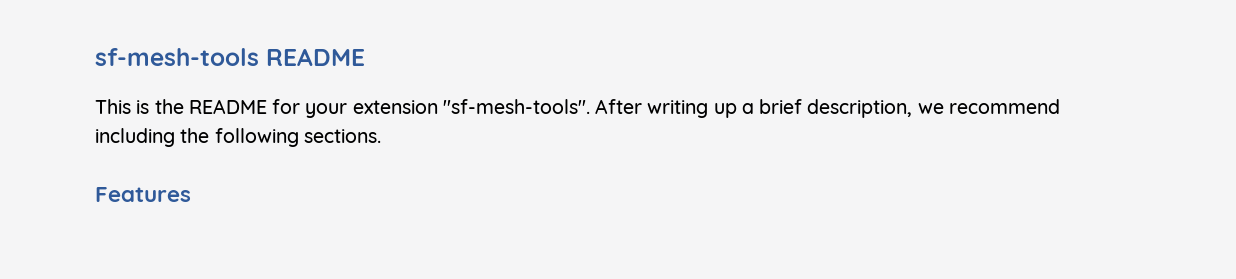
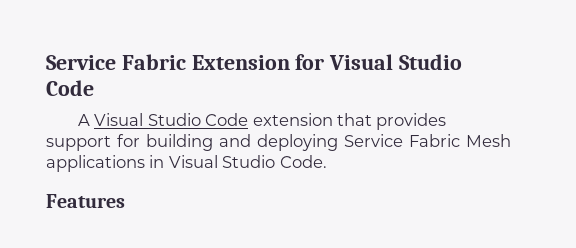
- sf-mesh-tools README
- This is the README for your extension "sf-mesh-tools". After writing up a brief description, we recommend including the following sections.
+ Service Fabric Extension for Visual Studio Code
+ A Visual Studio Code extension that provides support for building and deploying Service Fabric Mesh applications in Visual Studio Code.

